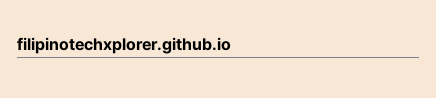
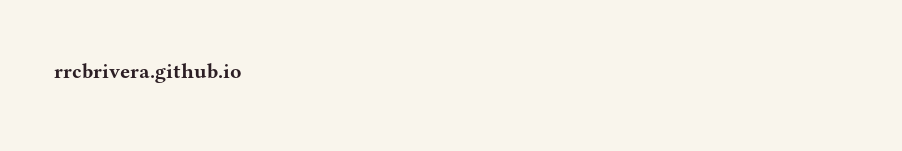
- filipinotechxplorer.github.io
+ rrcbrivera.github.io

